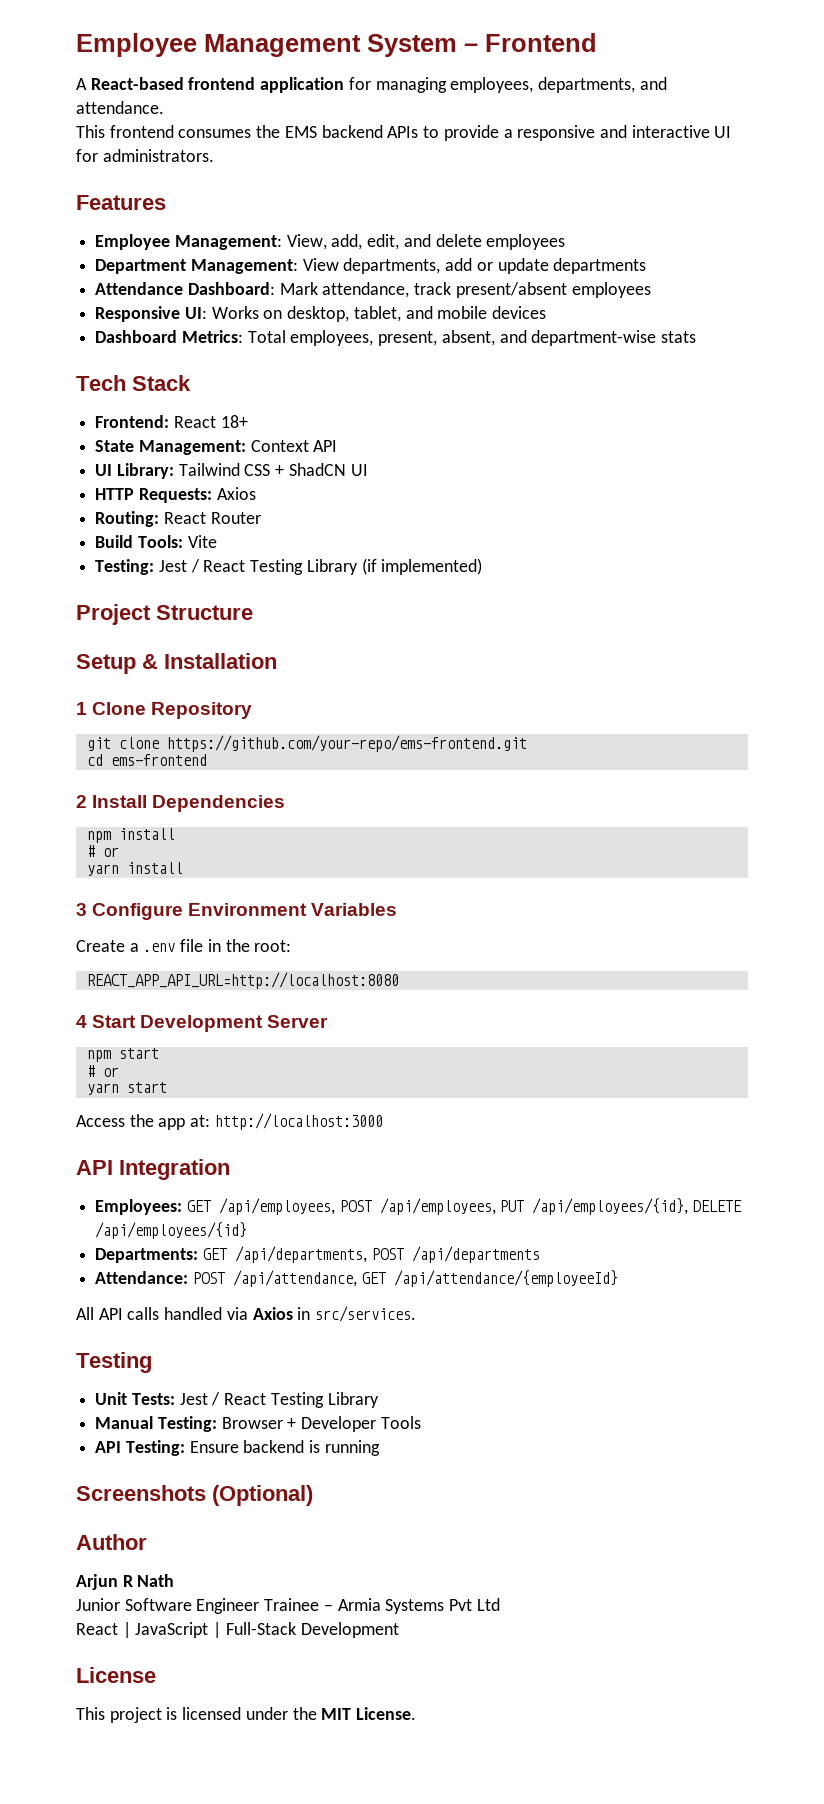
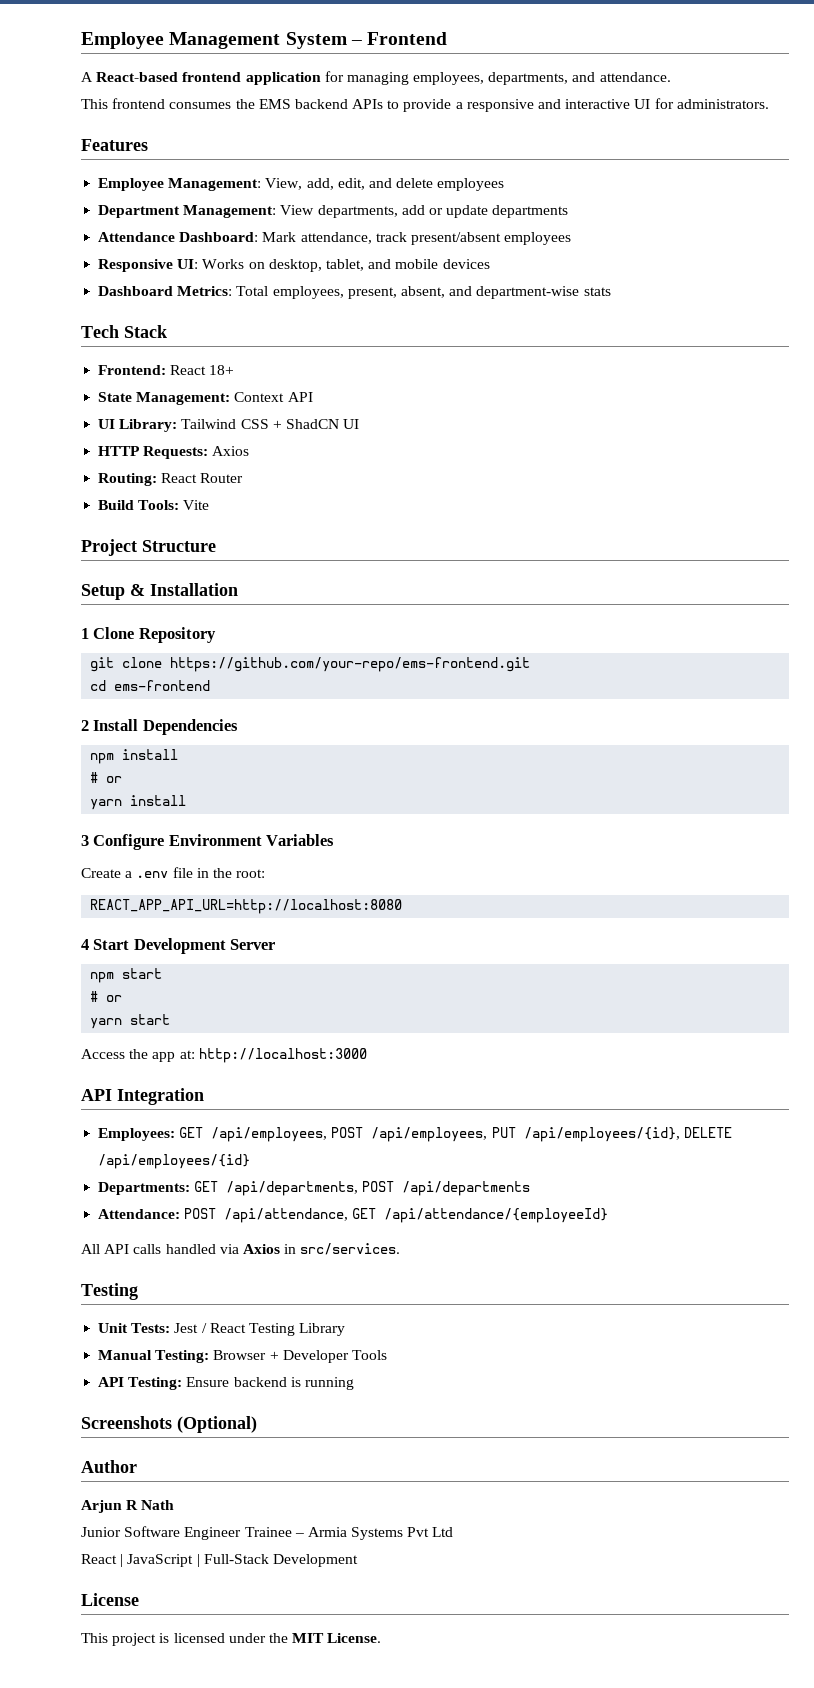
- Testing: Jest / React Testing Library (if implemented)

